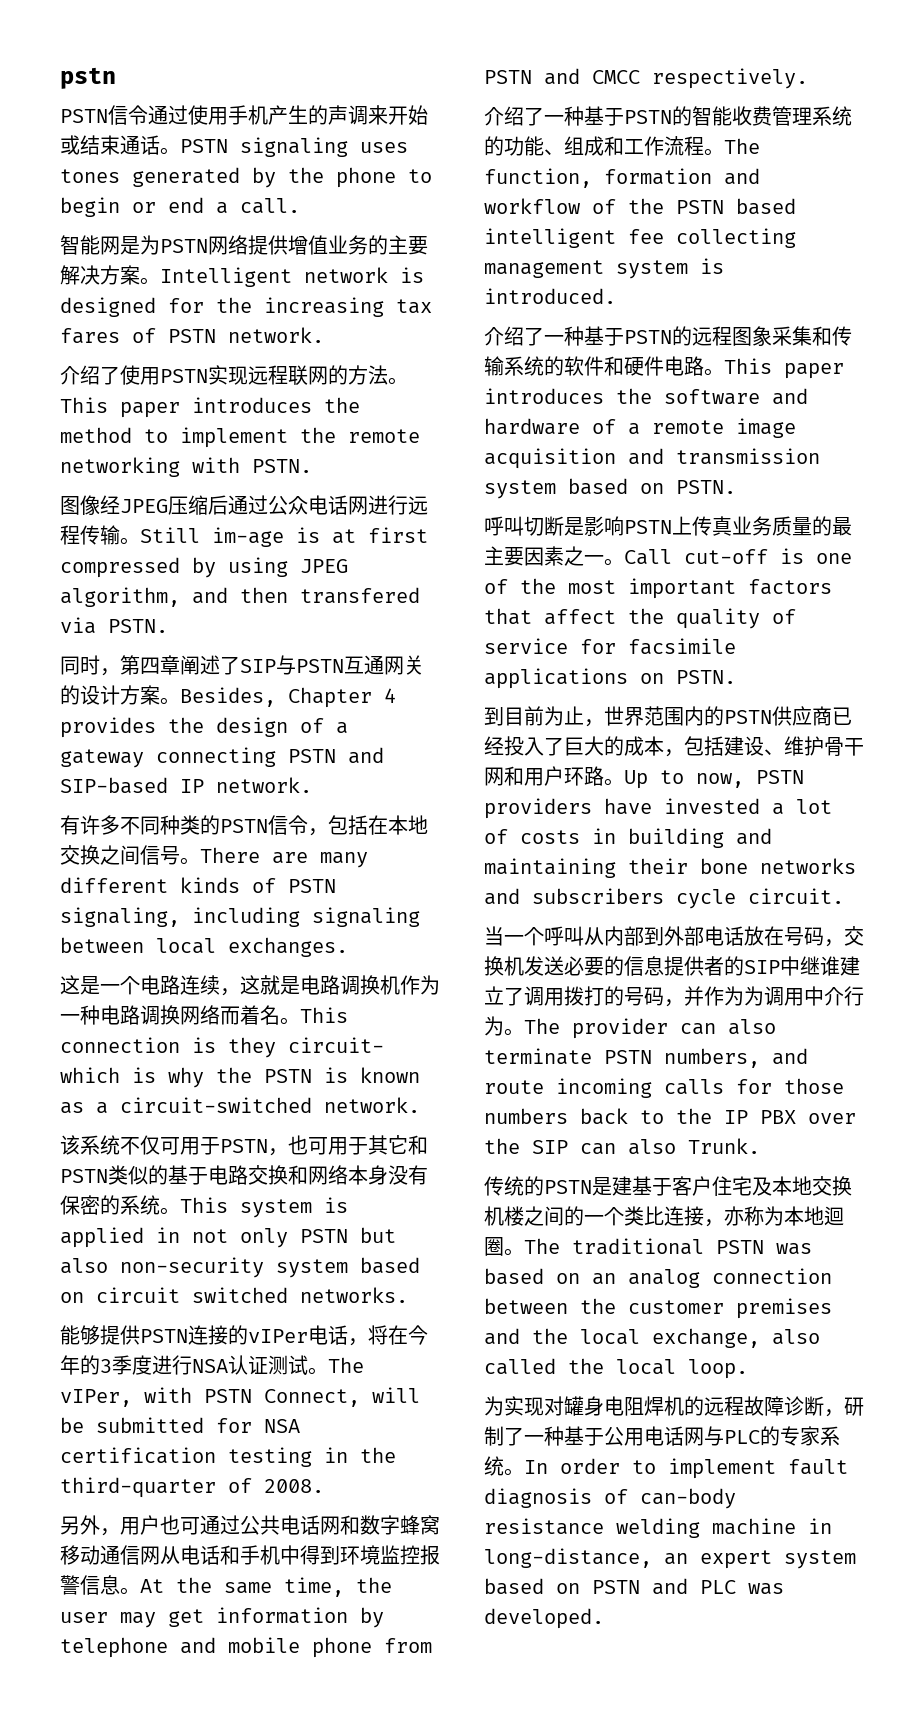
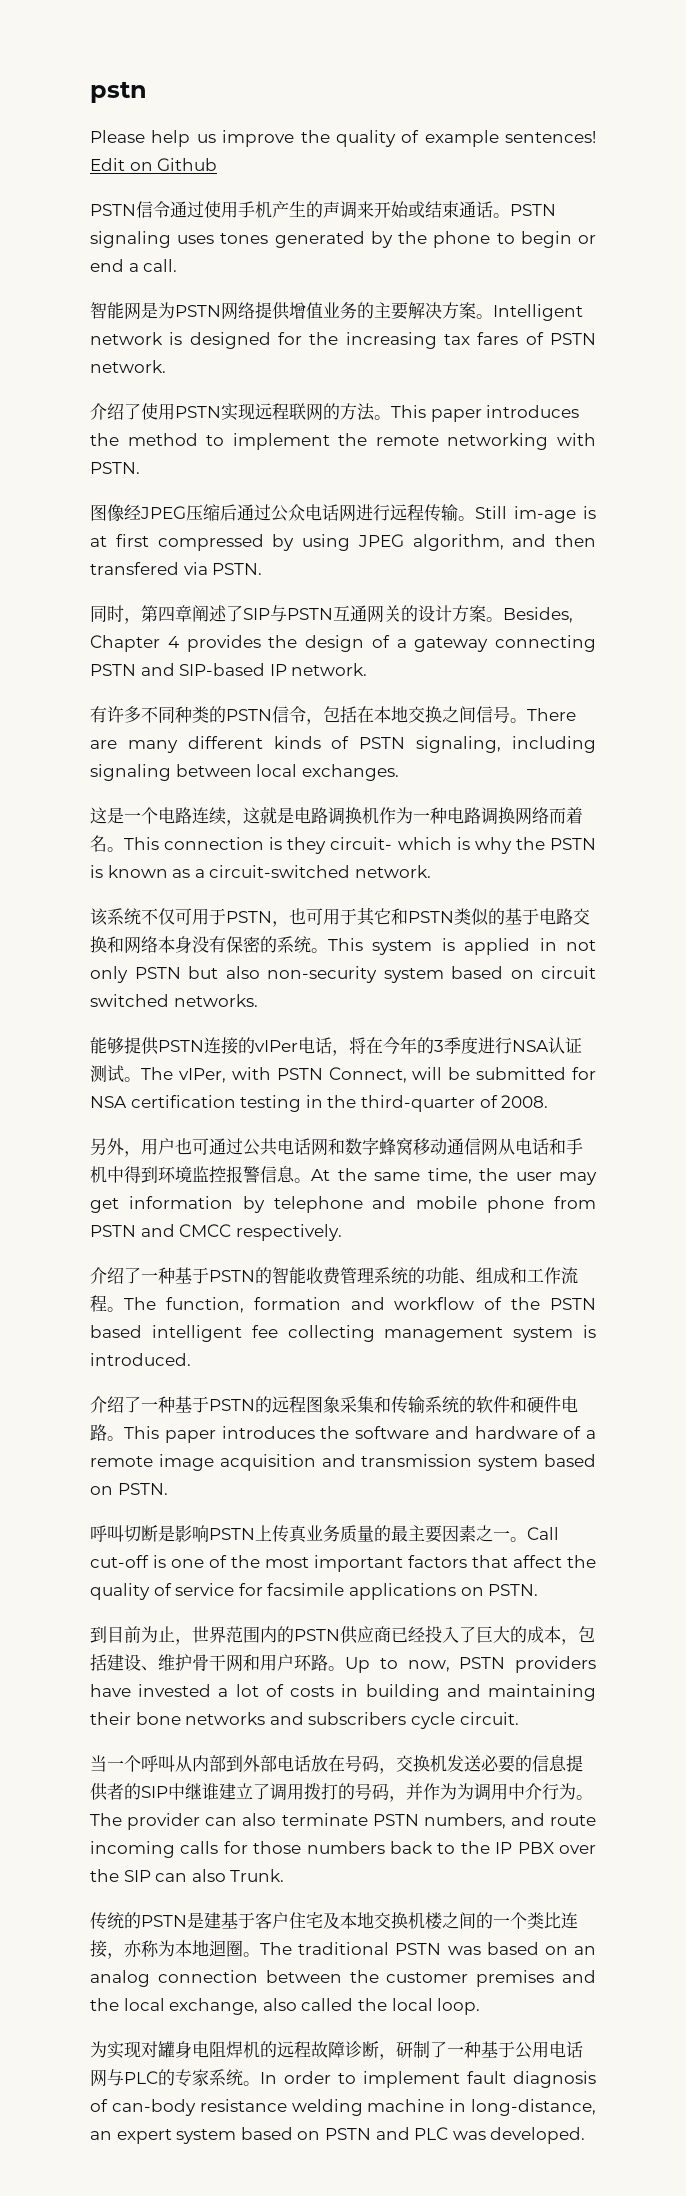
+ Please help us improve the quality of example sentences! Edit on Github

